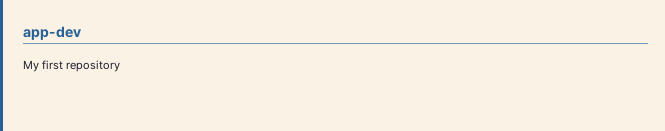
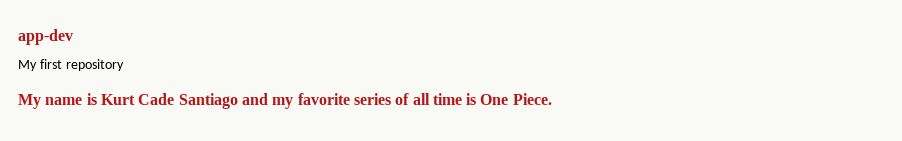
+ My name is Kurt Cade Santiago and my favorite series of all time is One Piece.

